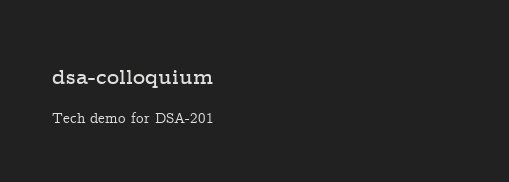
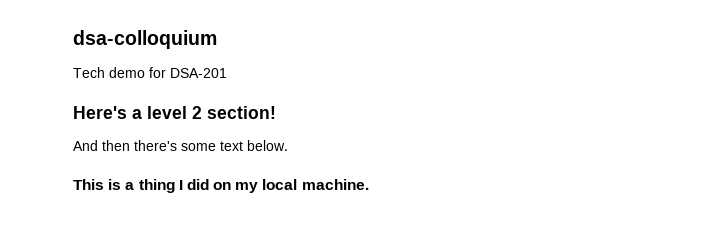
+ Here's a level 2 section!
+ And then there's some text below.
+ This is a thing I did on my local machine.

